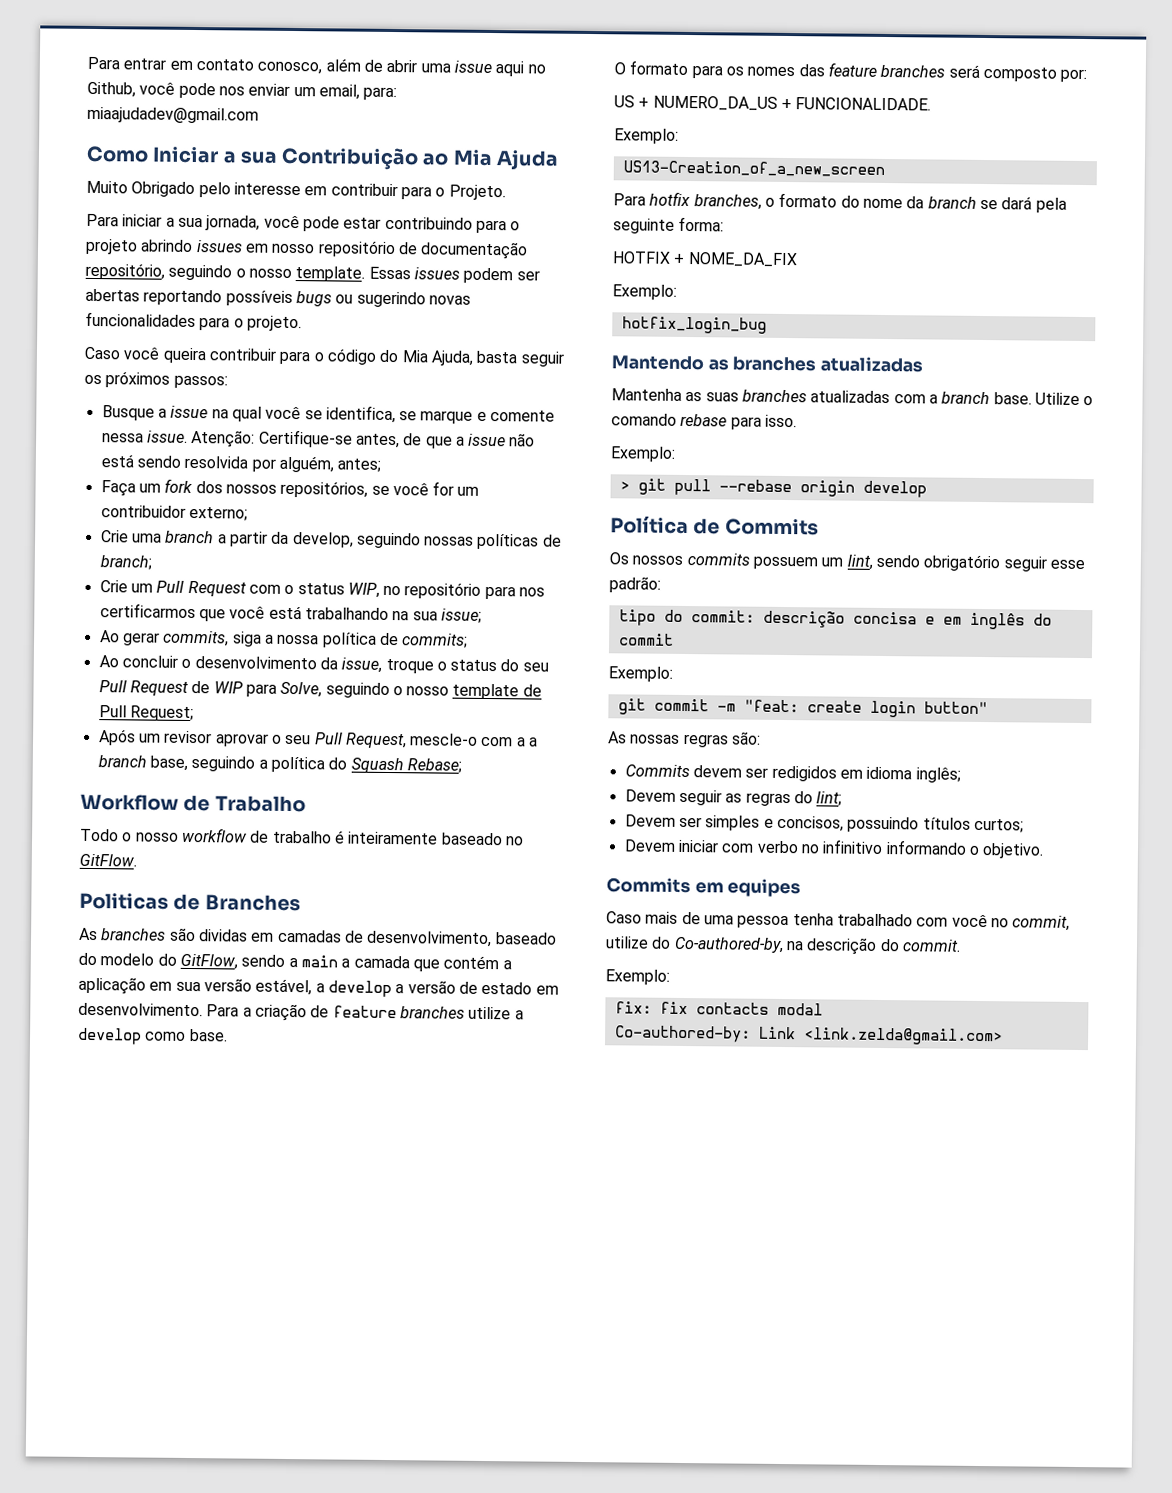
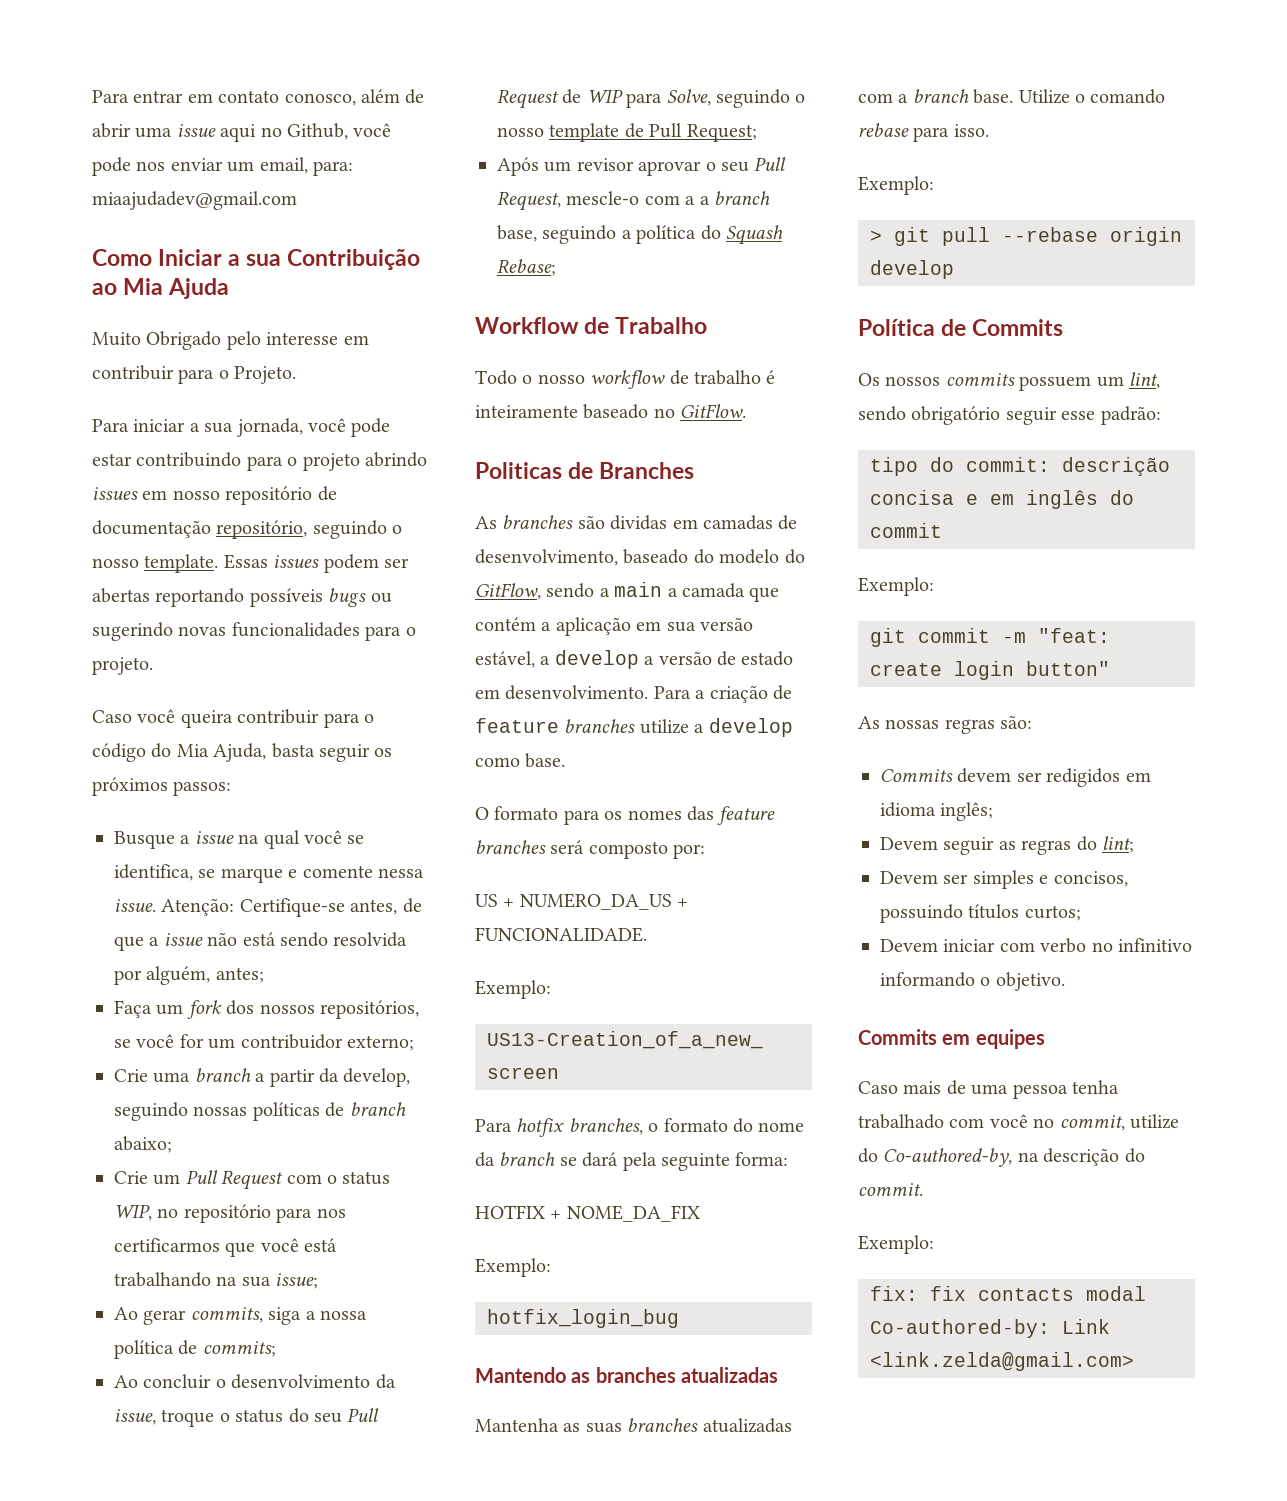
- Crie uma branch a partir da develop, seguindo nossas políticas de branch;
+ Crie uma branch a partir da develop, seguindo nossas políticas de branch abaixo;

